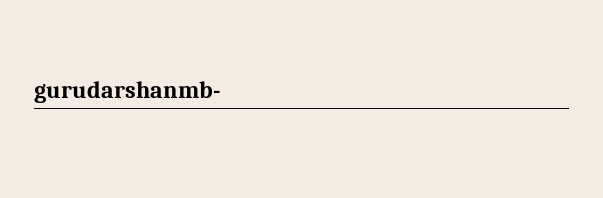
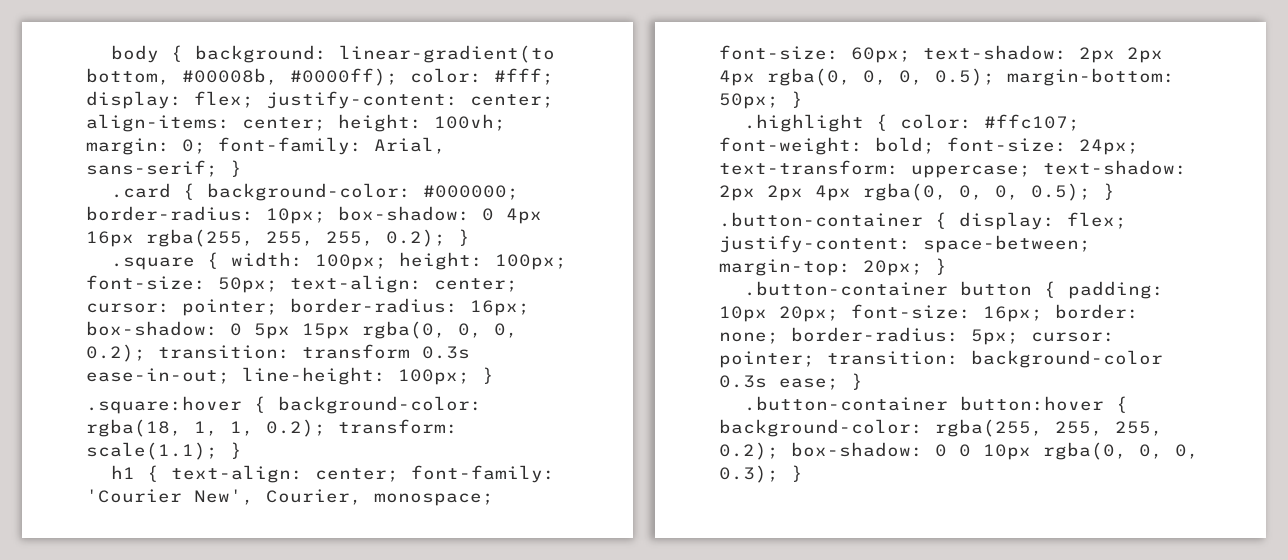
- gurudarshanmb-
+ body { background: linear-gradient(to bottom, #00008b, #0000ff); color: #fff; display: flex; justify-content: center; align-items: center; height: 100vh; margin: 0; font-family: Arial, sans-serif; }
+ .card { background-color: #000000; border-radius: 10px; box-shadow: 0 4px 16px rgba(255, 255, 255, 0.2); }
+ .square { width: 100px; height: 100px; font-size: 50px; text-align: center; cursor: pointer; border-radius: 16px; box-shadow: 0 5px 15px rgba(0, 0, 0, 0.2); transition: transform 0.3s ease-in-out; line-height: 100px; }
+ .square:hover { background-color: rgba(18, 1, 1, 0.2); transform: scale(1.1); }
+ h1 { text-align: center; font-family: 'Courier New', Courier, monospace; font-size: 60px; text-shadow: 2px 2px 4px rgba(0, 0, 0, 0.5); margin-bottom: 50px; }
+ .highlight { color: #ffc107; font-weight: bold; font-size: 24px; text-transform: uppercase; text-shadow: 2px 2px 4px rgba(0, 0, 0, 0.5); }
+ .button-container { display: flex; justify-content: space-between; margin-top: 20px; }
+ .button-container button { padding: 10px 20px; font-size: 16px; border: none; border-radius: 5px; cursor: pointer; transition: background-color 0.3s ease; }
+ .button-container button:hover { background-color: rgba(255, 255, 255, 0.2); box-shadow: 0 0 10px rgba(0, 0, 0, 0.3); }

